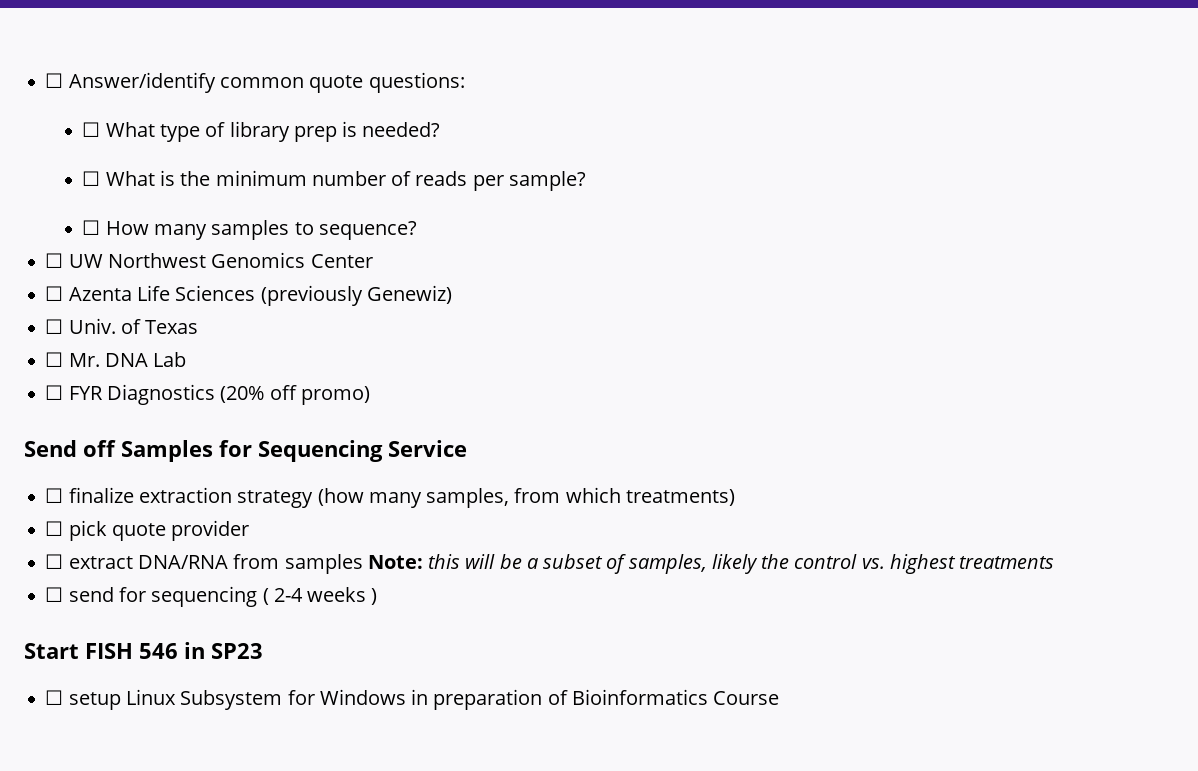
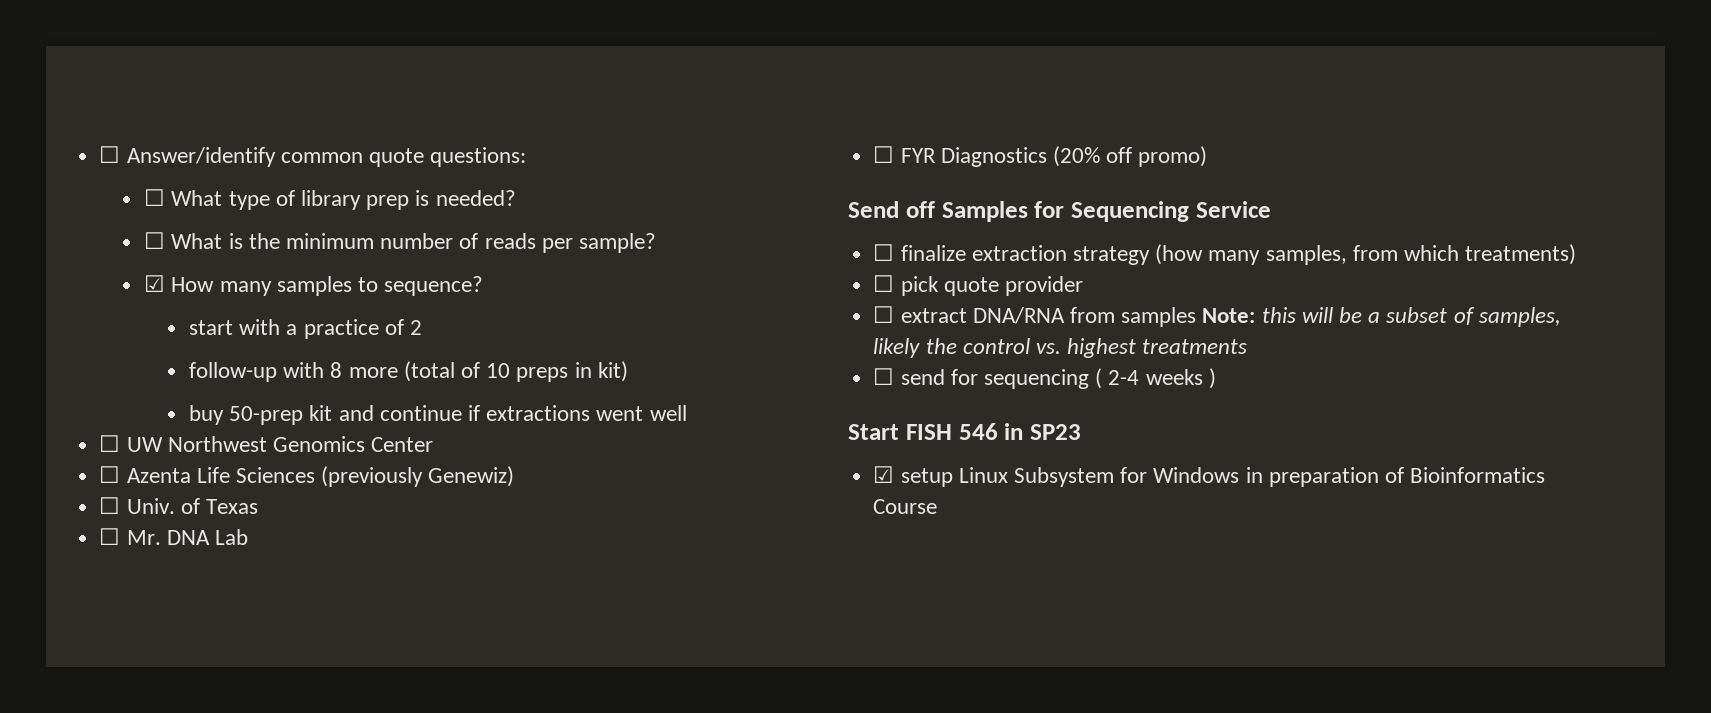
- ☐ How many samples to sequence?
+ ☑ How many samples to sequence?
+ start with a practice of 2
+ follow-up with 8 more (total of 10 preps in kit)
+ buy 50-prep kit and continue if extractions went well
- ☐ setup Linux Subsystem for Windows in preparation of Bioinformatics Course
+ ☑ setup Linux Subsystem for Windows in preparation of Bioinformatics Course

